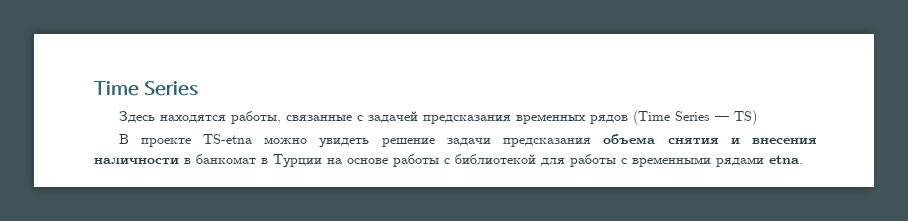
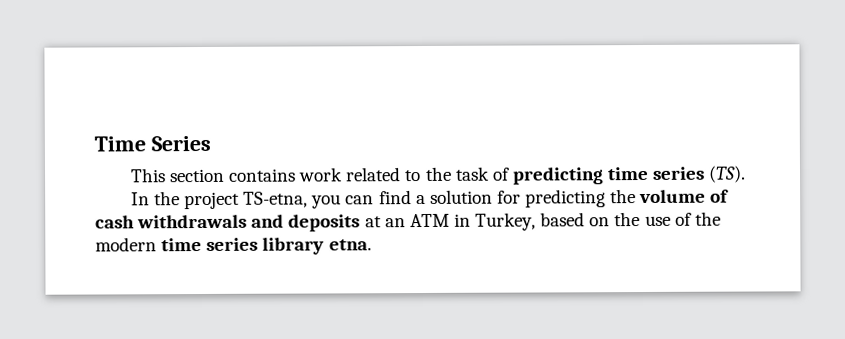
- Здесь находятся работы, связанные с задачей предсказания временных рядов (Time Series — TS)
- В проекте TS-etna можно увидеть решение задачи предсказания объема снятия и внесения наличности в банкомат в Турции на основе работы с библиотекой для работы с временными рядами etna.
+ This section contains work related to the task of predicting time series (TS).
+ In the project TS-etna, you can find a solution for predicting the volume of cash withdrawals and deposits at an ATM in Turkey, based on the use of the modern time series library etna.

